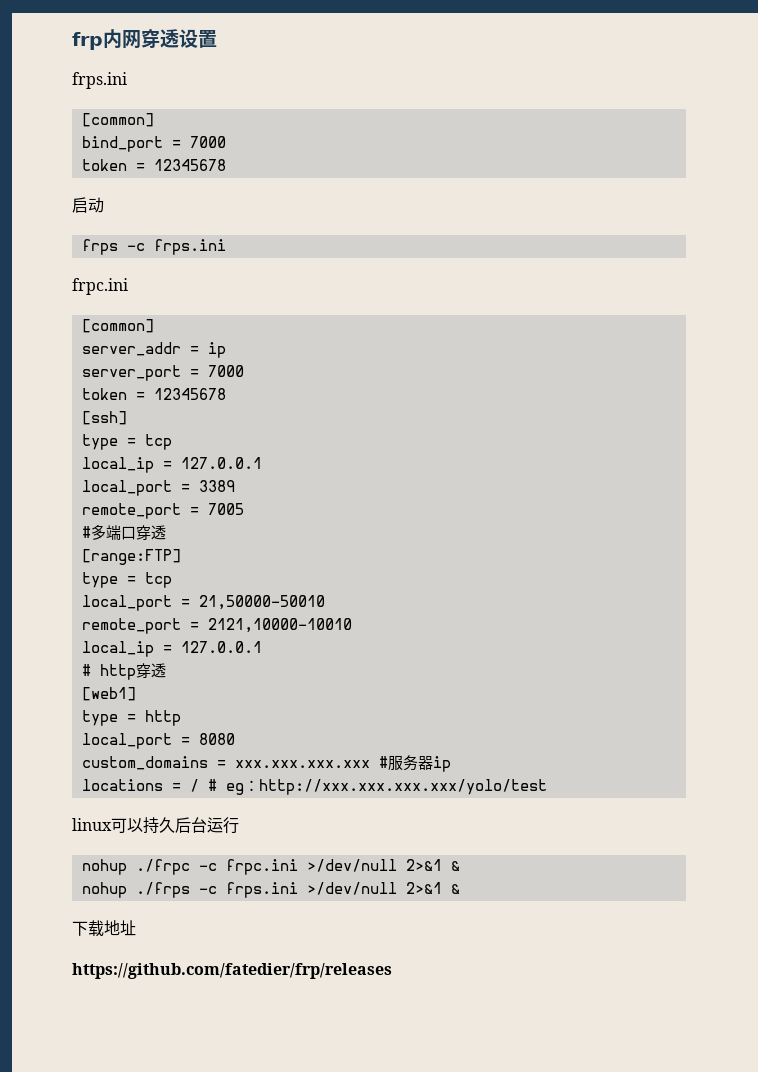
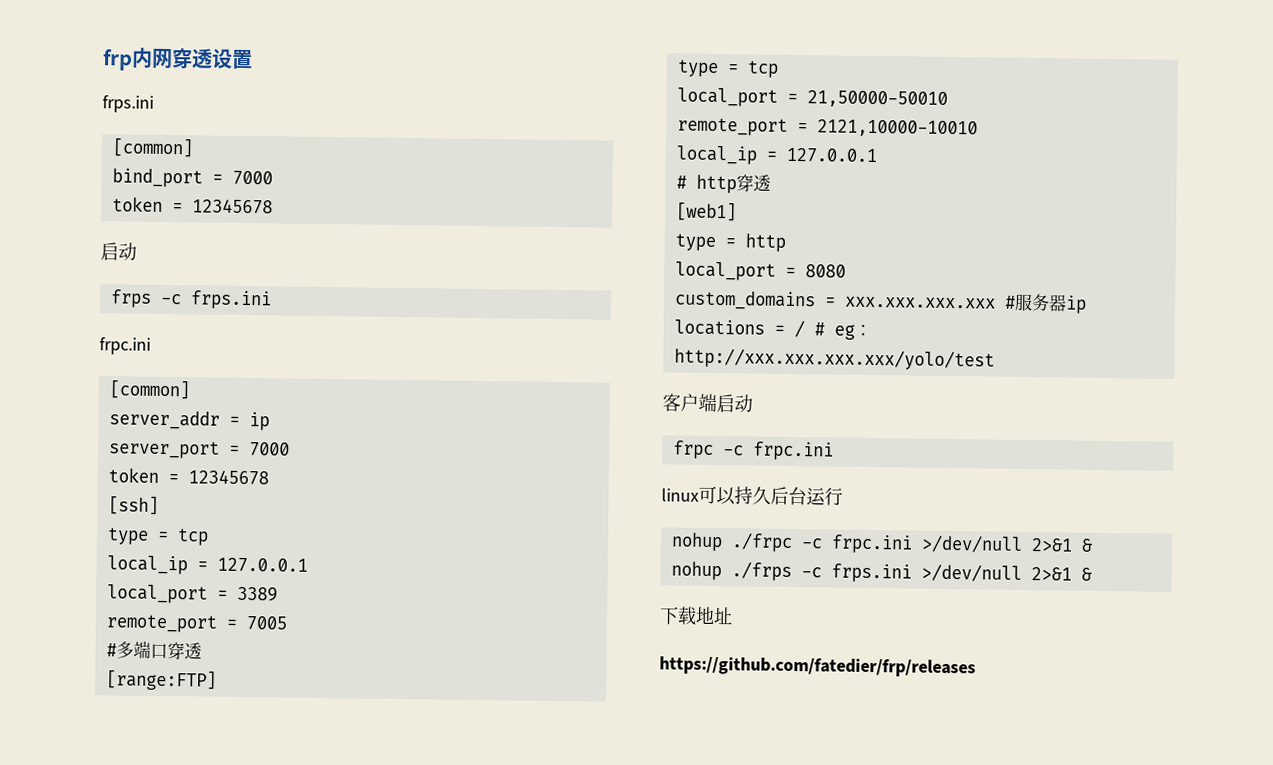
+ 客户端启动
+ frpc -c frpc.ini

